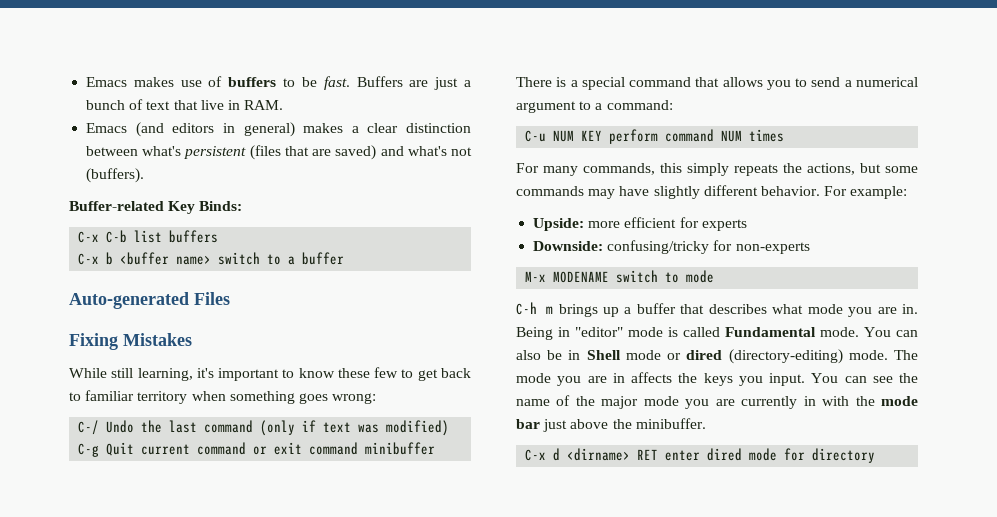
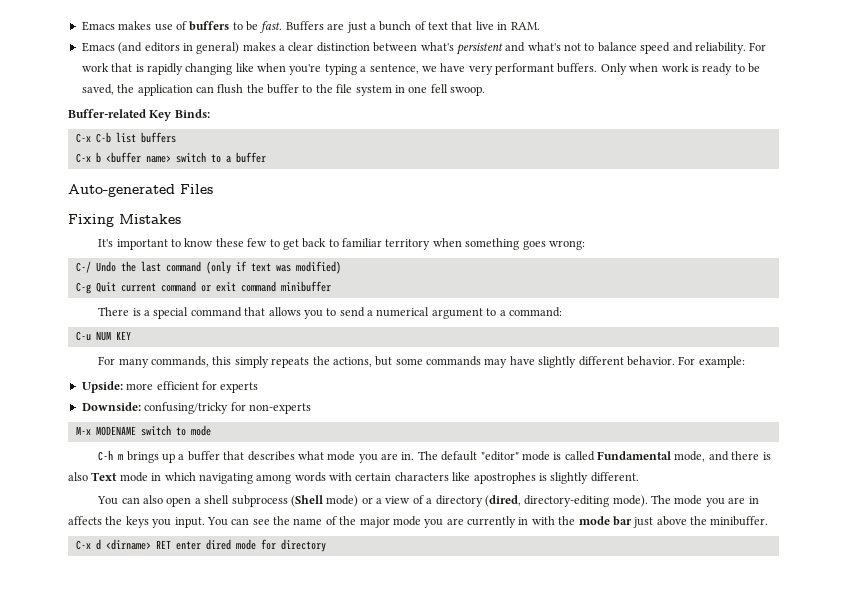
- Emacs (and editors in general) makes a clear distinction between what's persistent (files that are saved) and what's not (buffers).
+ Emacs (and editors in general) makes a clear distinction between what's persistent and what's not to balance speed and reliability. For work that is rapidly changing like when you're typing a sentence, we have very performant buffers. Only when work is ready to be saved, the application can flush the buffer to the file system in one fell swoop.
- While still learning, it's important to know these few to get back to familiar territory when something goes wrong:
+ It's important to know these few to get back to familiar territory when something goes wrong:
- C-u NUM KEY perform command NUM times
+ C-u NUM KEY
- Being in "editor" mode is called Fundamental mode. You can also be in Shell mode or dired (directory-editing) mode.
+ The default "editor" mode is called Fundamental mode, and there is also Text mode in which navigating among words with certain characters like apostrophes is slightly different.
+ You can also open a shell subprocess (Shell mode) or a view of a directory (dired, directory-editing mode).

